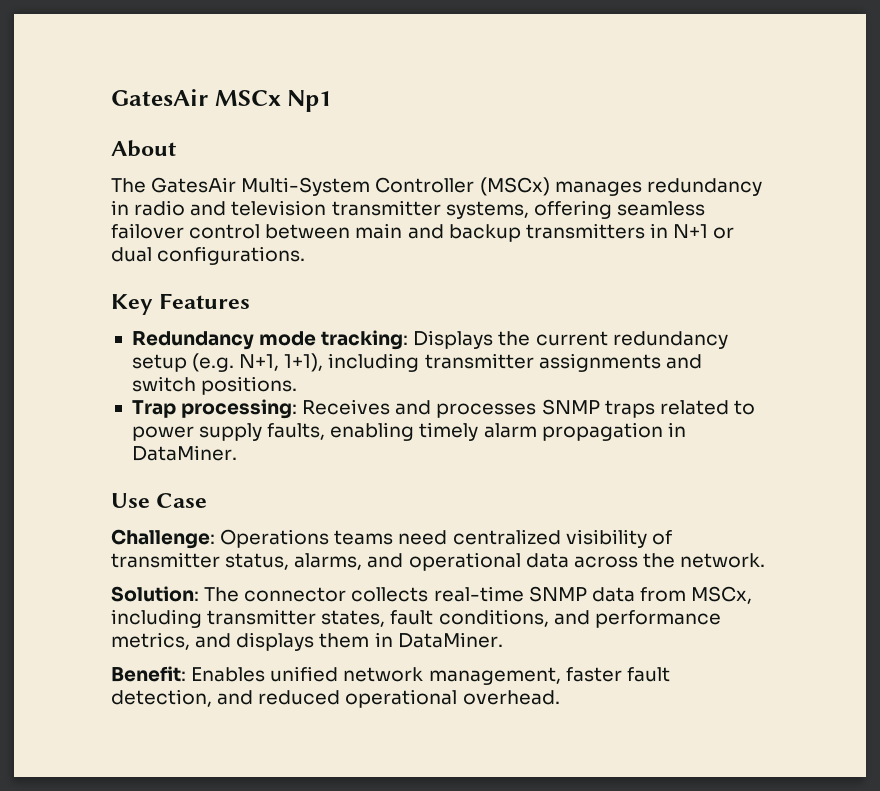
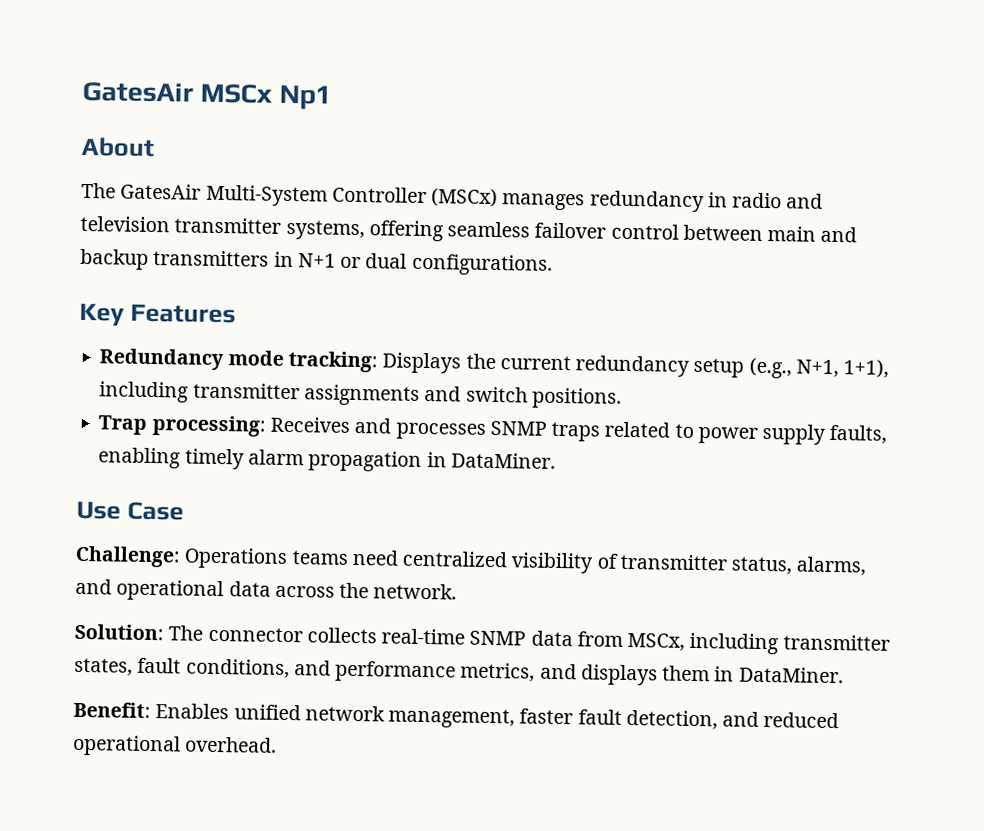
- Redundancy mode tracking: Displays the current redundancy setup (e.g. N+1, 1+1), including transmitter assignments and switch positions.
+ Redundancy mode tracking: Displays the current redundancy setup (e.g., N+1, 1+1), including transmitter assignments and switch positions.

